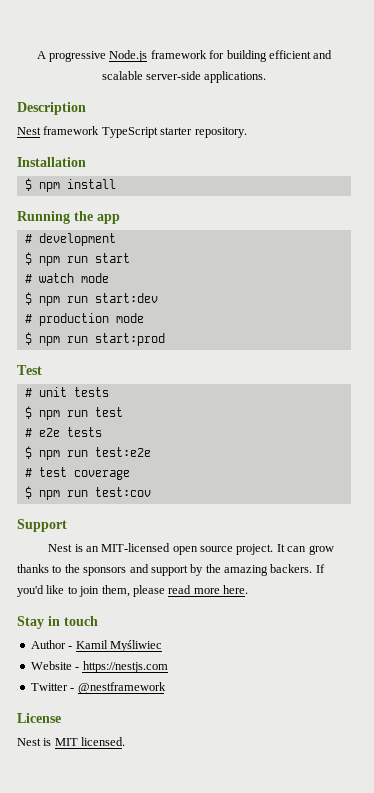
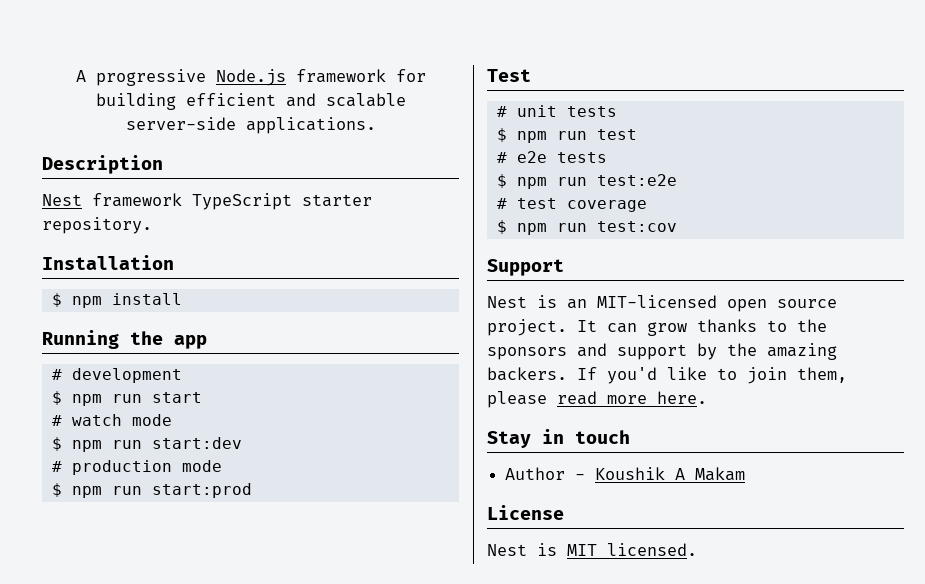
- Author - Kamil Myśliwiec
- Website - https://nestjs.com
- Twitter - @nestframework
+ Author - Koushik A Makam

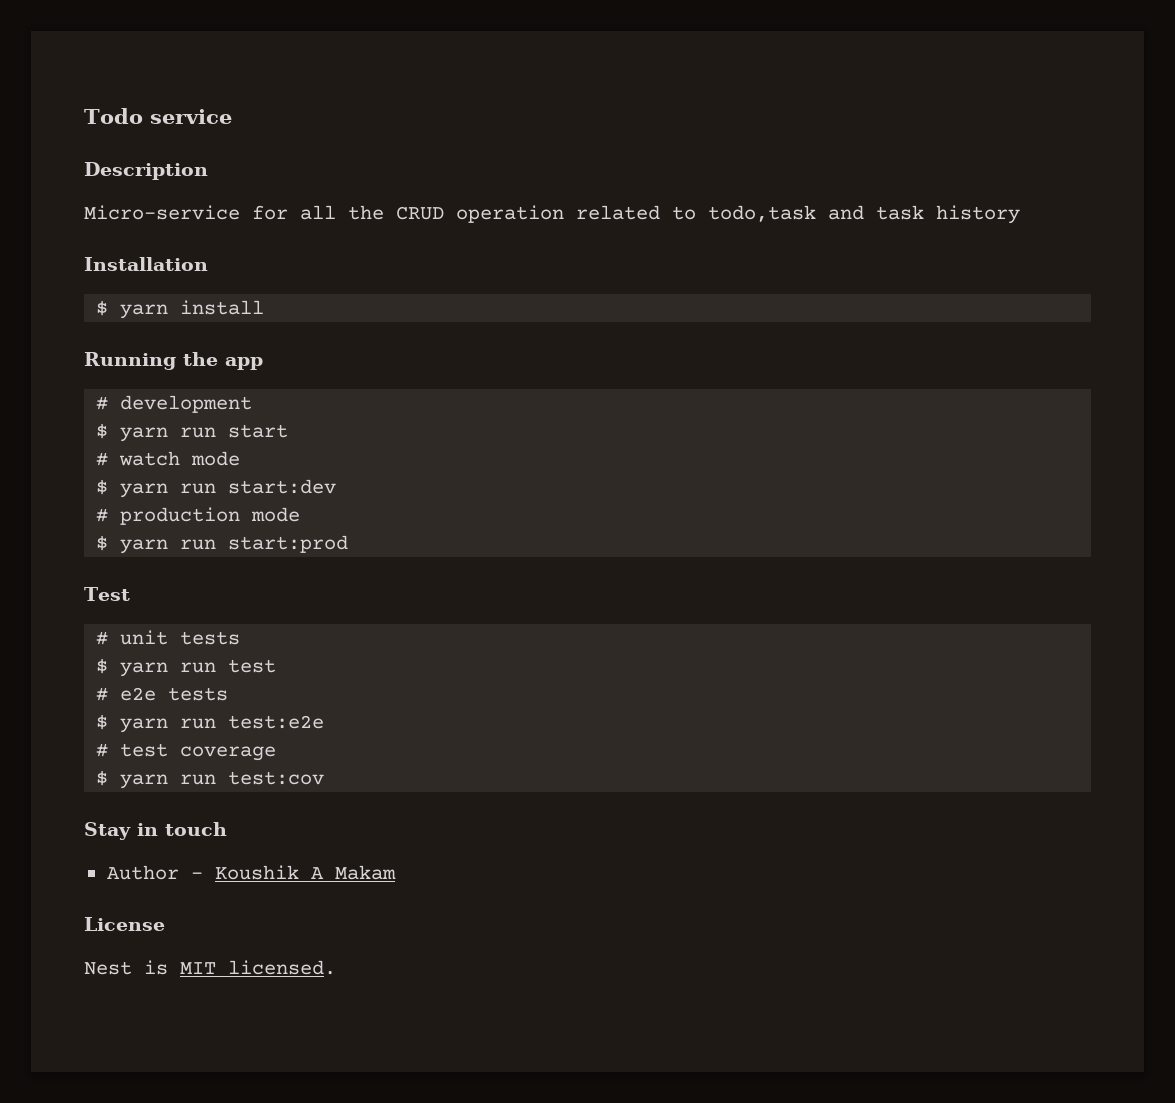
- A progressive Node.js framework for building efficient and scalable server-side applications.
+ Todo service
  Description
- Nest framework TypeScript starter repository.
+ Micro-service for all the CRUD operation related to todo,task and task history
- $ npm install
+ $ yarn install
- $ npm run start
+ $ yarn run start
- $ npm run start:dev
+ $ yarn run start:dev
- $ npm run start:prod
+ $ yarn run start:prod
- $ npm run test
+ $ yarn run test
- $ npm run test:e2e
+ $ yarn run test:e2e
- $ npm run test:cov
+ $ yarn run test:cov
- Support
- Nest is an MIT-licensed open source project. It can grow thanks to the sponsors and support by the amazing backers. If you'd like to join them, please read more here.

